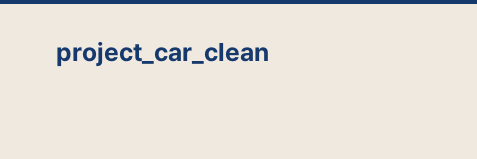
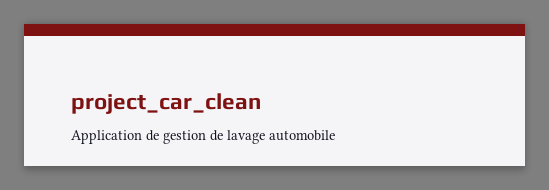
+ Application de gestion de lavage automobile

